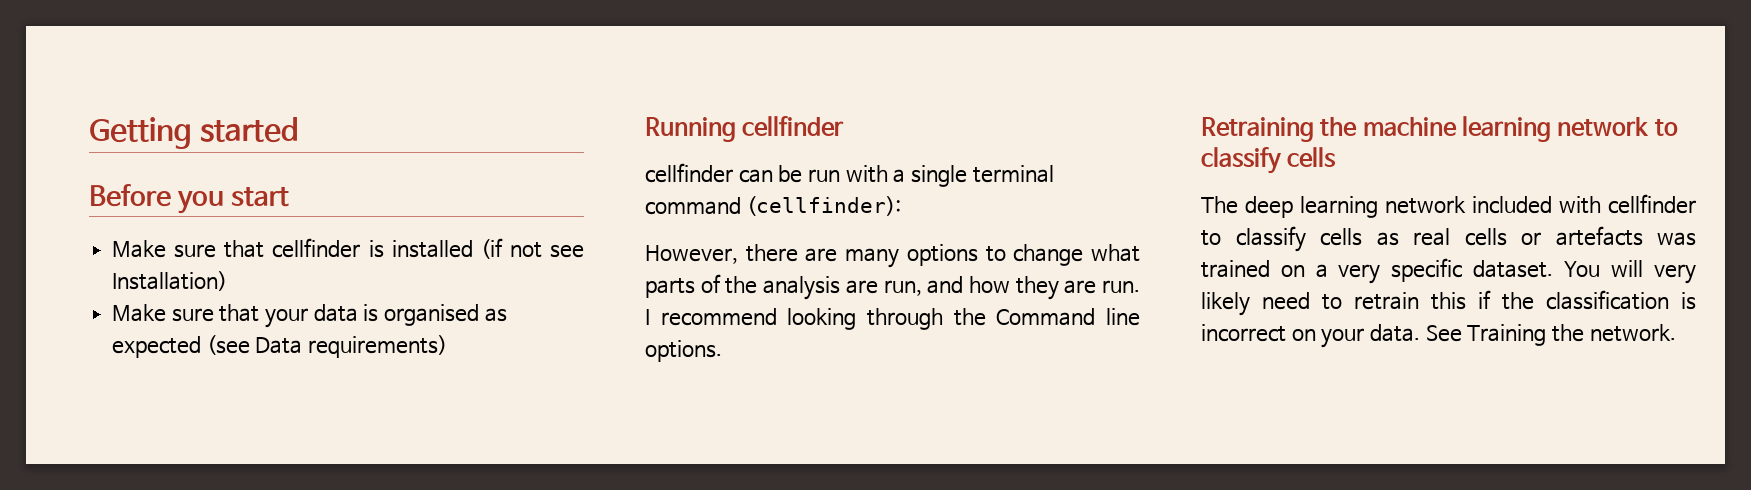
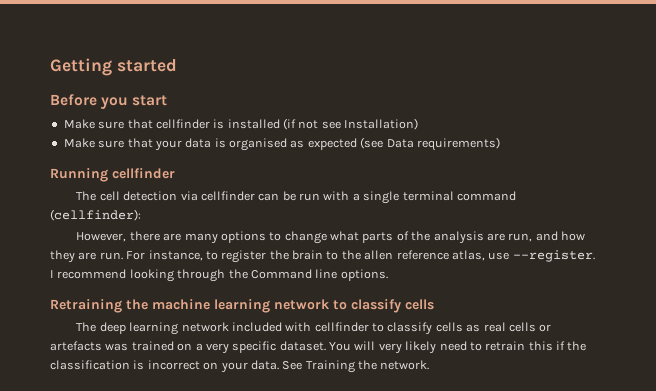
- cellfinder can be run with a single terminal command (cellfinder):
+ The cell detection via cellfinder can be run with a single terminal command (cellfinder):
+ For instance, to register the brain to the allen reference atlas, use --register.

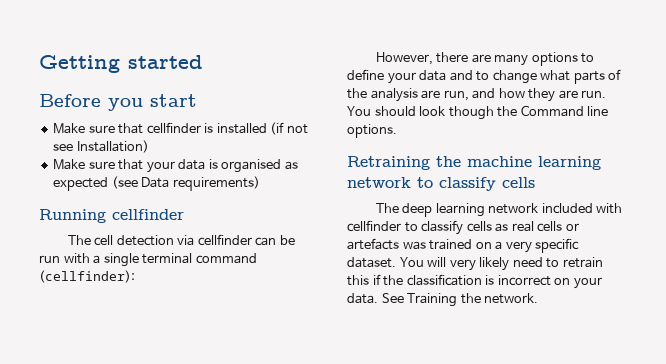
- However, there are many options to change what parts of the analysis are run, and how they are run.
+ However, there are many options to define your data and to change what parts of the analysis are run, and how they are run.
- For instance, to register the brain to the allen reference atlas, use --register. I recommend looking through the Command line options.
+ You should look though the Command line options.

